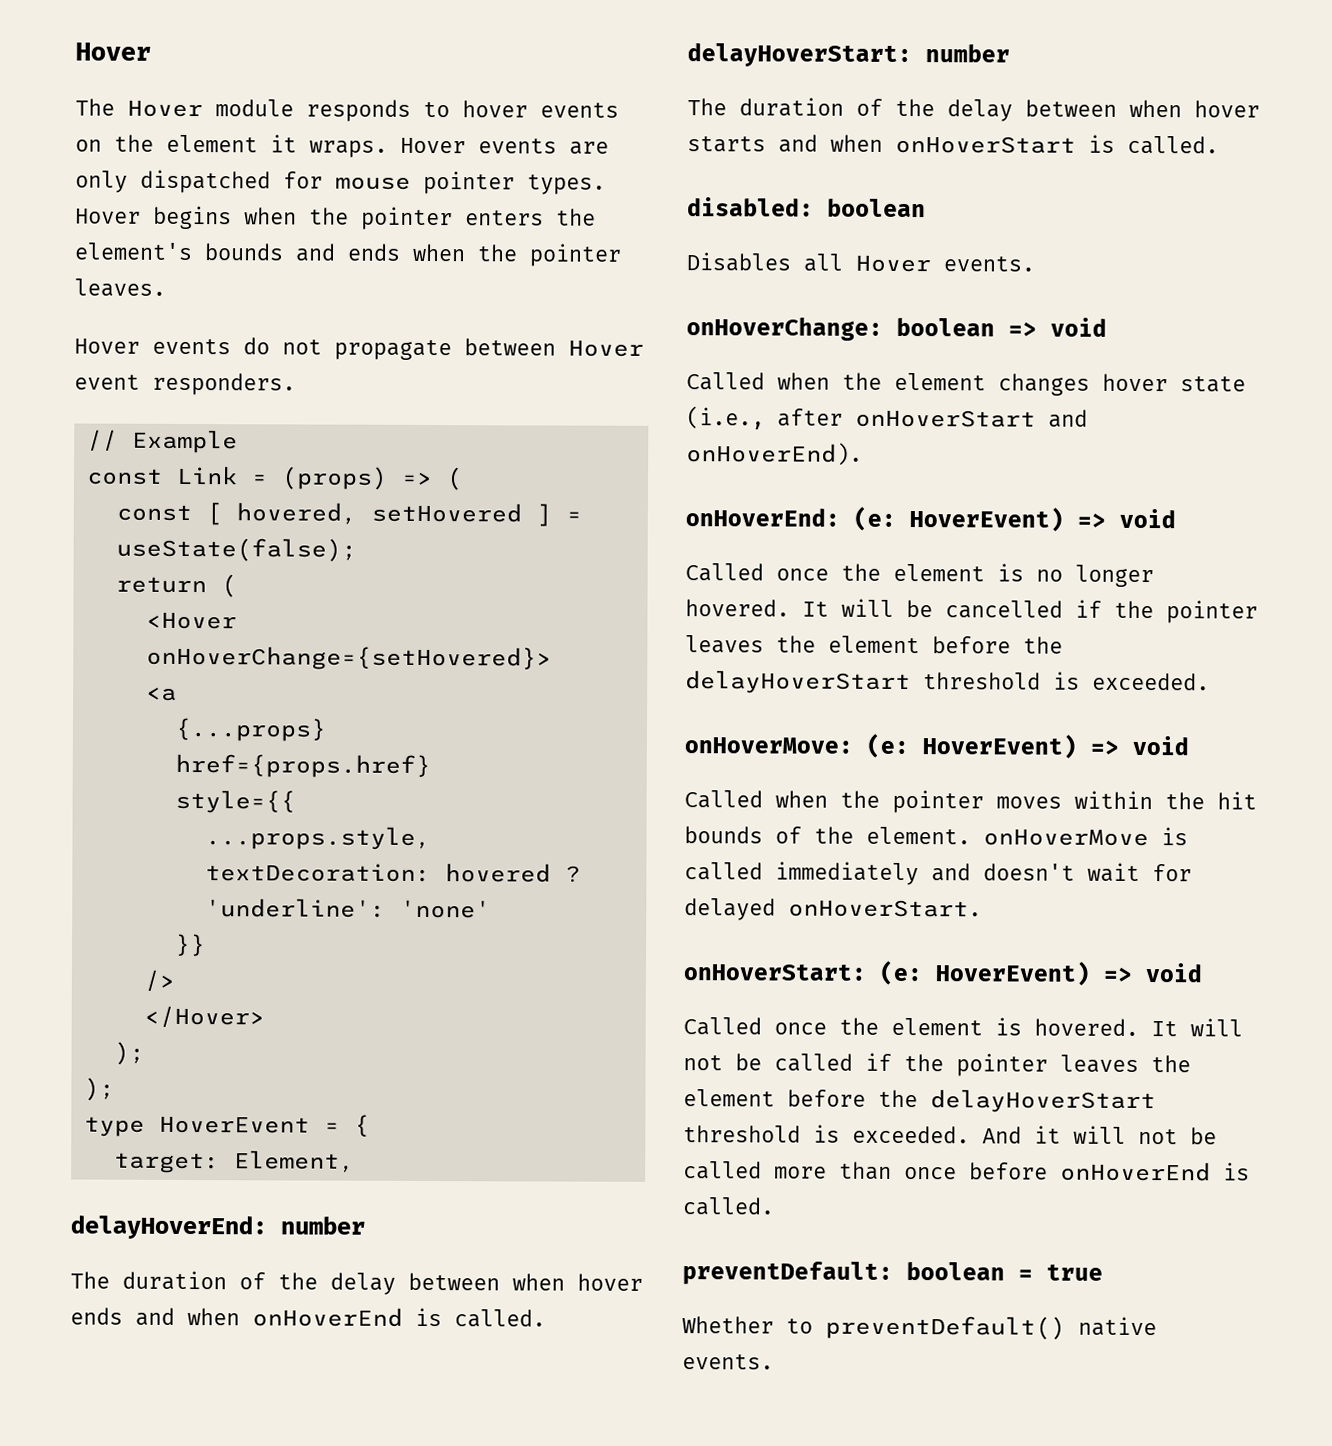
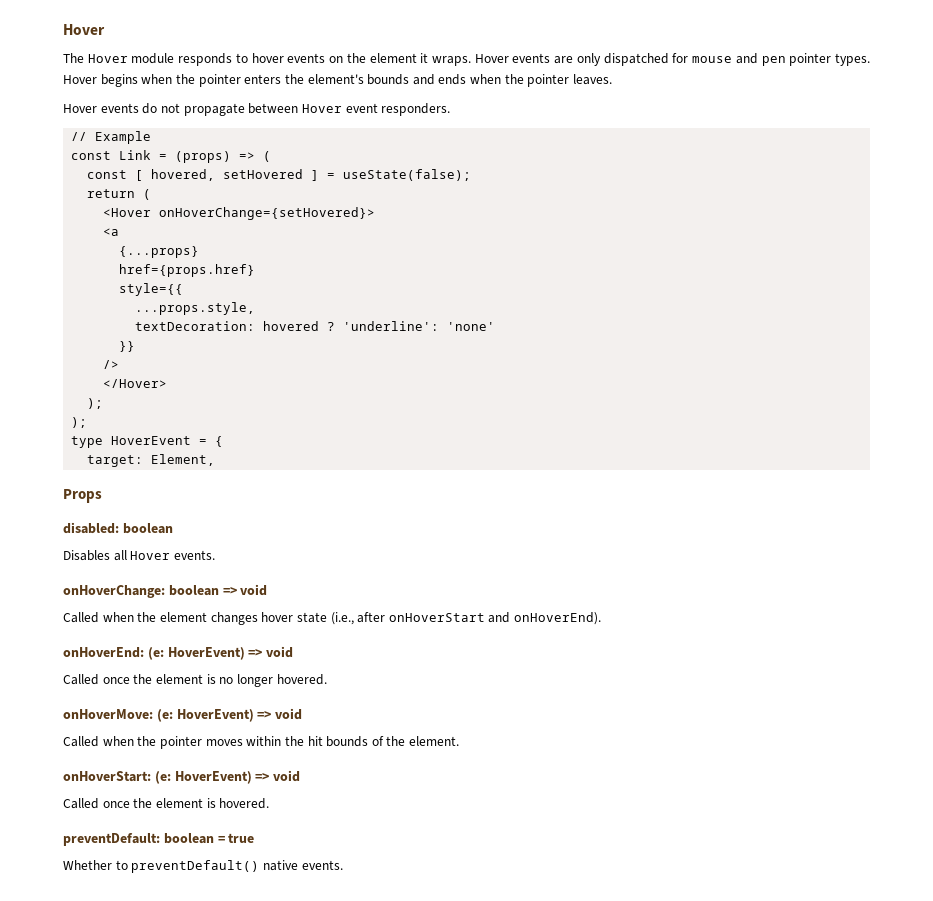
- Hover events are only dispatched for mouse pointer types.
+ Hover events are only dispatched for mouse and pen pointer types.
- delayHoverEnd: number
- The duration of the delay between when hover ends and when onHoverEnd is called.
- delayHoverStart: number
- The duration of the delay between when hover starts and when onHoverStart is called.
+ Props
- It will be cancelled if the pointer leaves the element before the delayHoverStart threshold is exceeded.
- Called when the pointer moves within the hit bounds of the element. onHoverMove is called immediately and doesn't wait for delayed onHoverStart.
+ Called when the pointer moves within the hit bounds of the element.
- It will not be called if the pointer leaves the element before the delayHoverStart threshold is exceeded. And it will not be called more than once before onHoverEnd is called.

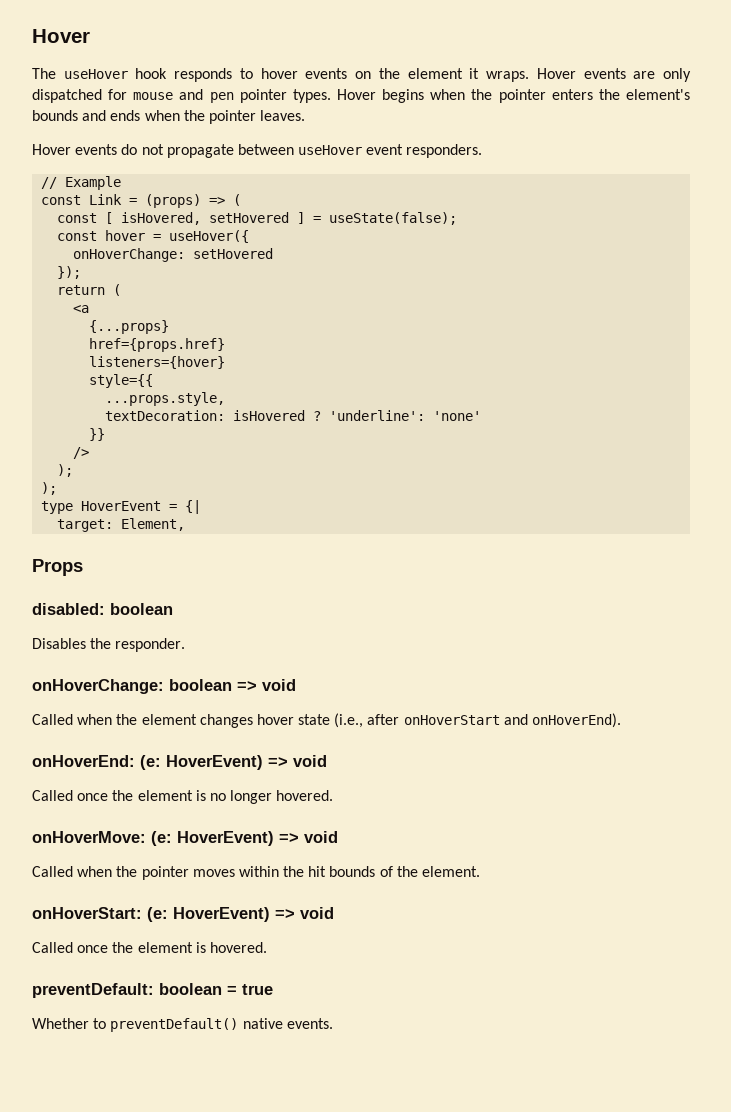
- The Hover module responds to hover events on the element it wraps.
+ The useHover hook responds to hover events on the element it wraps.
- Hover events do not propagate between Hover event responders.
+ Hover events do not propagate between useHover event responders.
- const [ hovered, setHovered ] = useState(false);
+ const [ isHovered, setHovered ] = useState(false);
+ const hover = useHover({
+ onHoverChange: setHovered
+ });
- <Hover onHoverChange={setHovered}>
+ listeners={hover}
- textDecoration: hovered ?
+ textDecoration: isHovered ?
- </Hover>
- type HoverEvent = {
+ type HoverEvent = {|
- Disables all Hover events.
+ Disables the responder.

